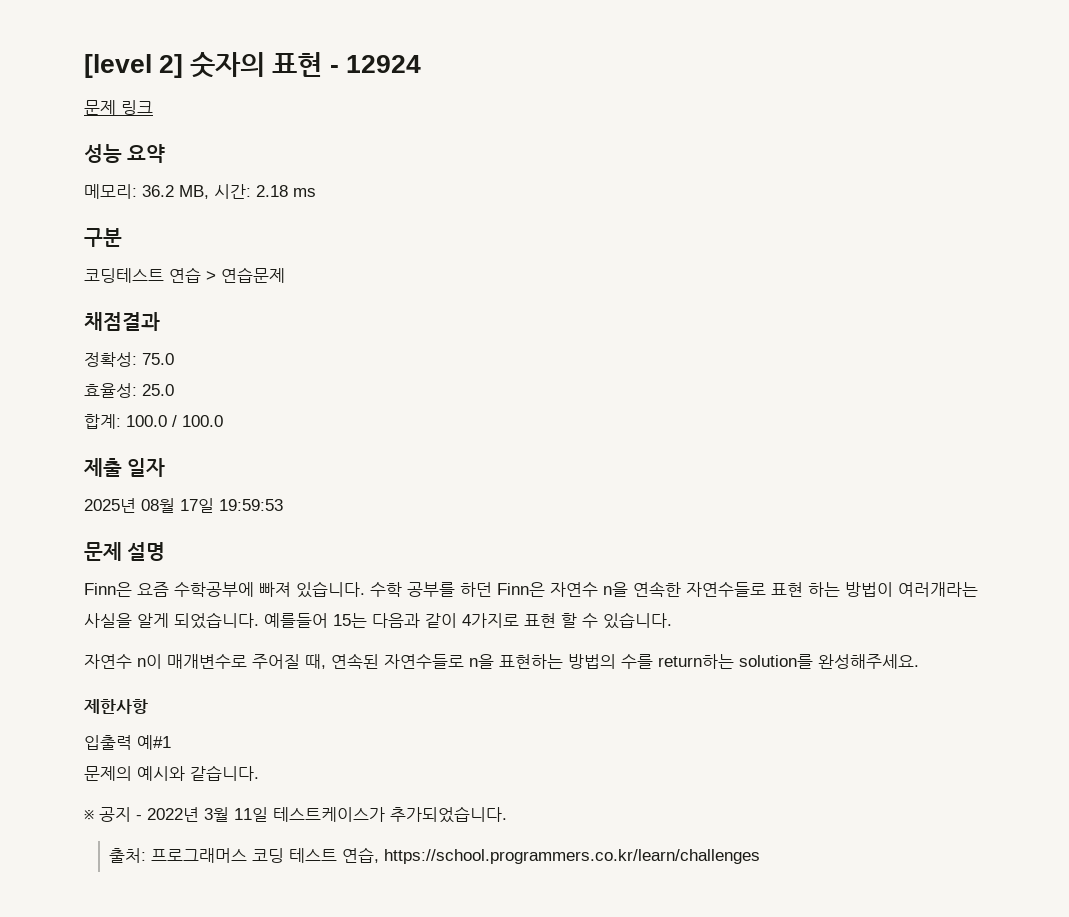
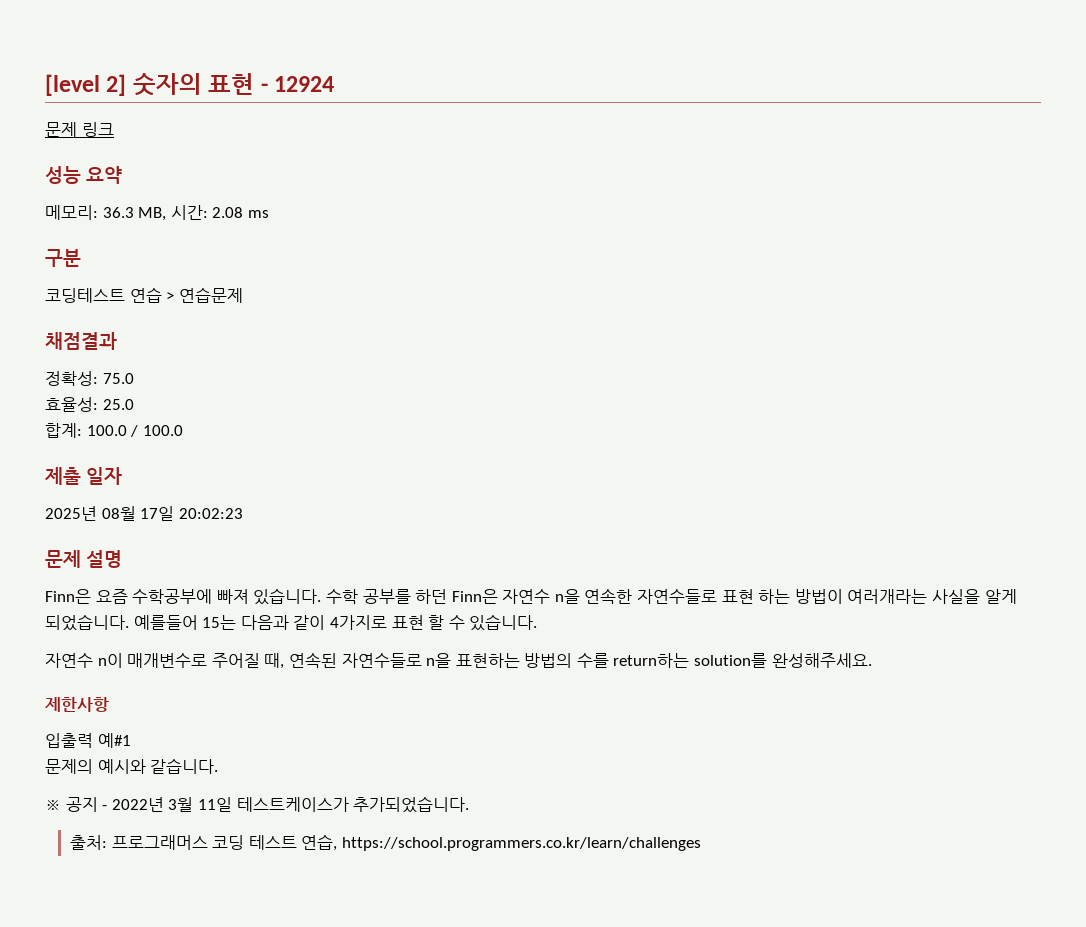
- 메모리: 36.2 MB, 시간: 2.18 ms
+ 메모리: 36.3 MB, 시간: 2.08 ms
- 2025년 08월 17일 19:59:53
+ 2025년 08월 17일 20:02:23

